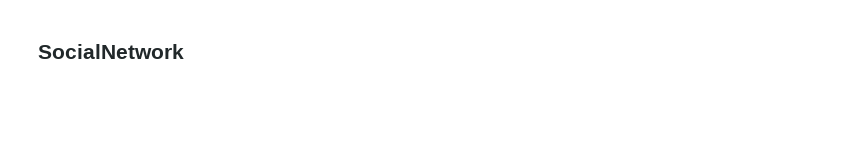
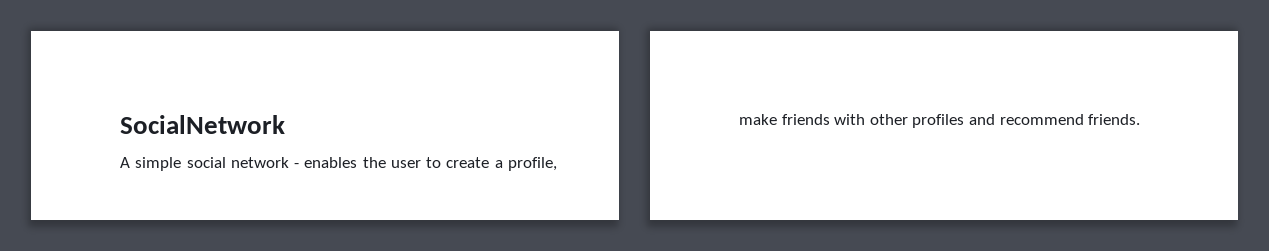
+ A simple social network - enables the user to create a profile, make friends with other profiles and recommend friends.

